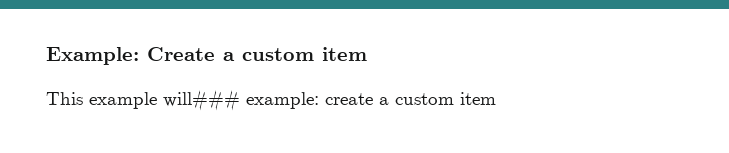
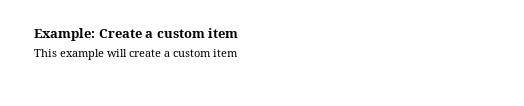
- This example will### example: create a custom item
+ This example will create a custom item

